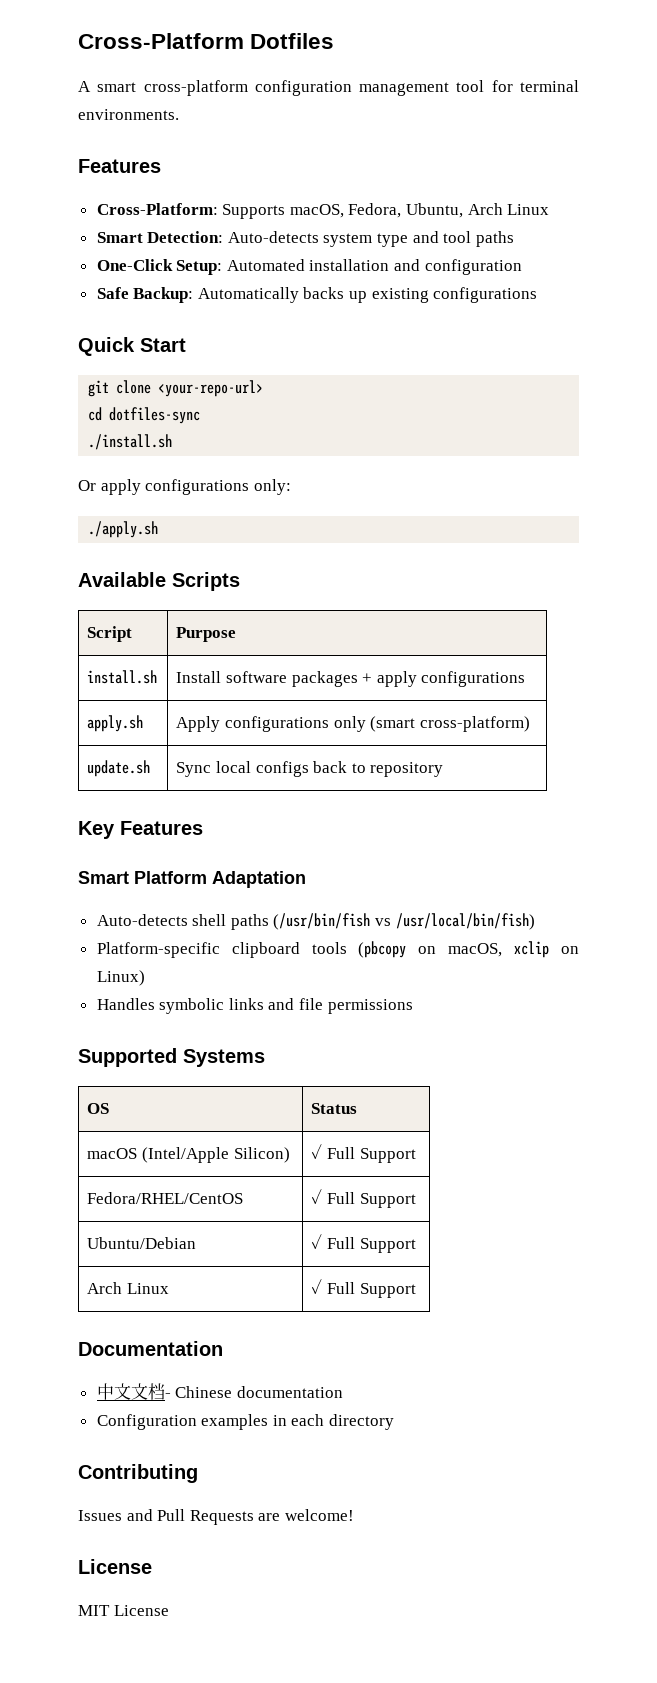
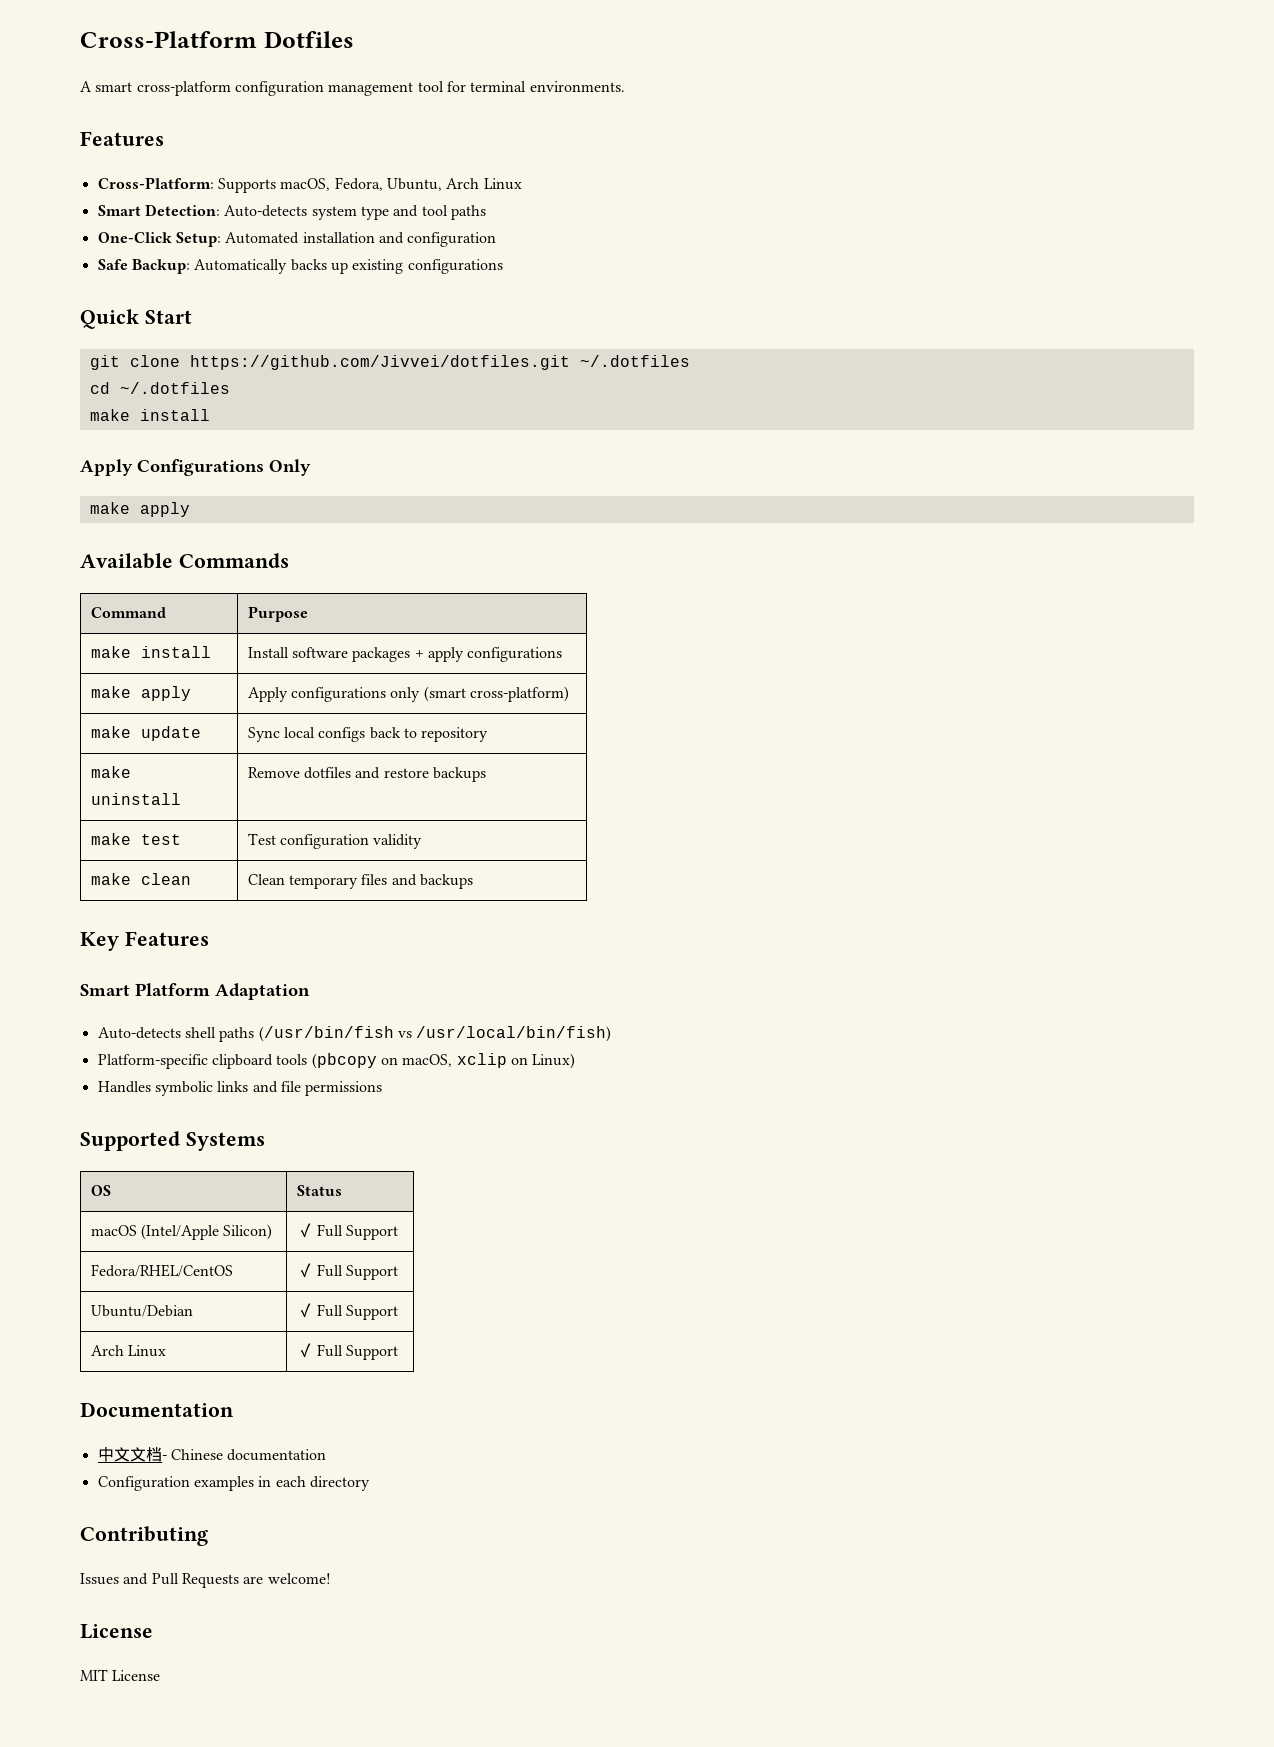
- git clone <your-repo-url>
+ git clone https://github.com/Jivvei/dotfiles.git ~/.dotfiles
- cd dotfiles-sync
- ./install.sh
- Or apply configurations only:
- ./apply.sh
+ cd ~/.dotfiles
+ make install
+ Apply Configurations Only
+ make apply
- Available Scripts
- Script | Purpose
+ Available Commands
+ Command | Purpose
- install.sh | Install software packages + apply configurations
+ make install | Install software packages + apply configurations
- apply.sh | Apply configurations only (smart cross-platform)
+ make apply | Apply configurations only (smart cross-platform)
- update.sh | Sync local configs back to repository
+ make update | Sync local configs back to repository
+ make uninstall | Remove dotfiles and restore backups
+ make test | Test configuration validity
+ make clean | Clean temporary files and backups

